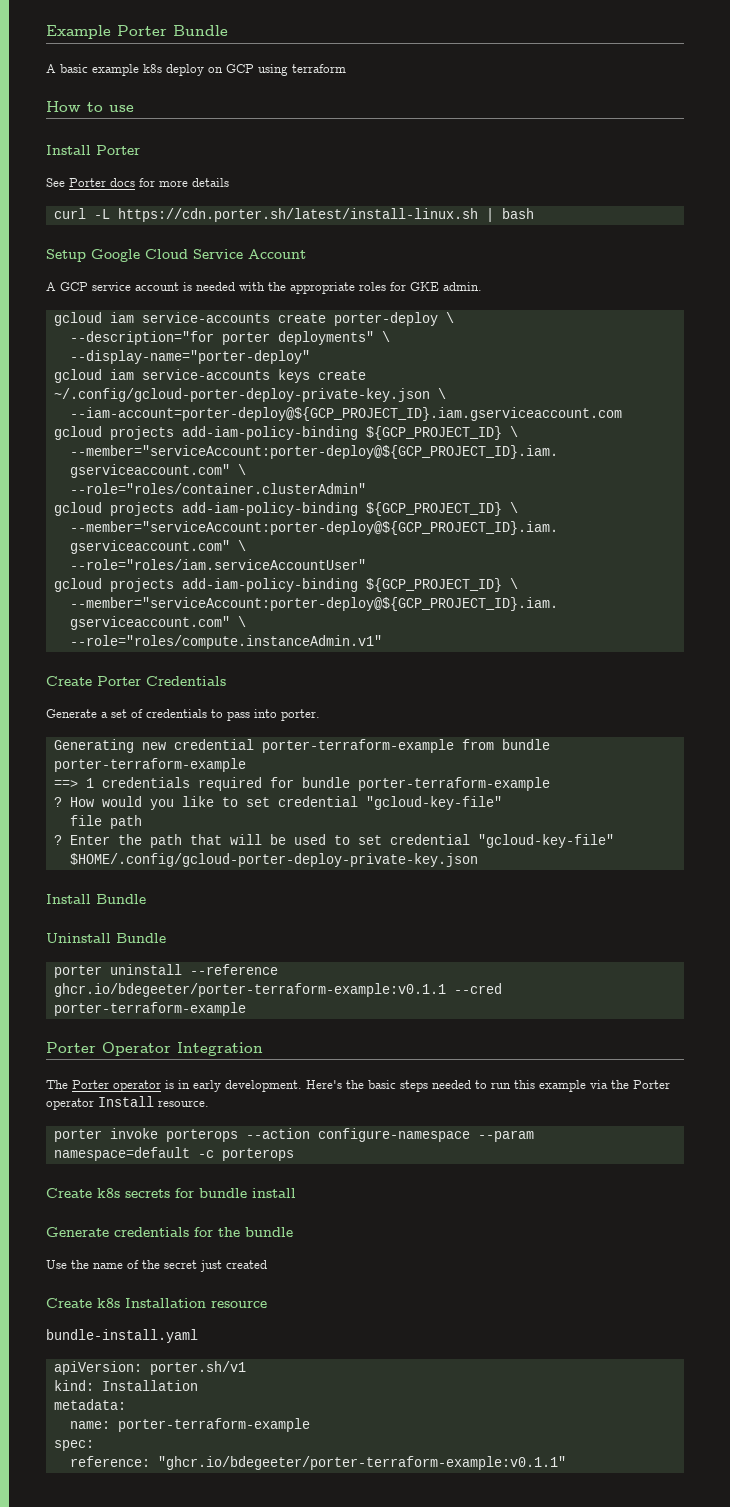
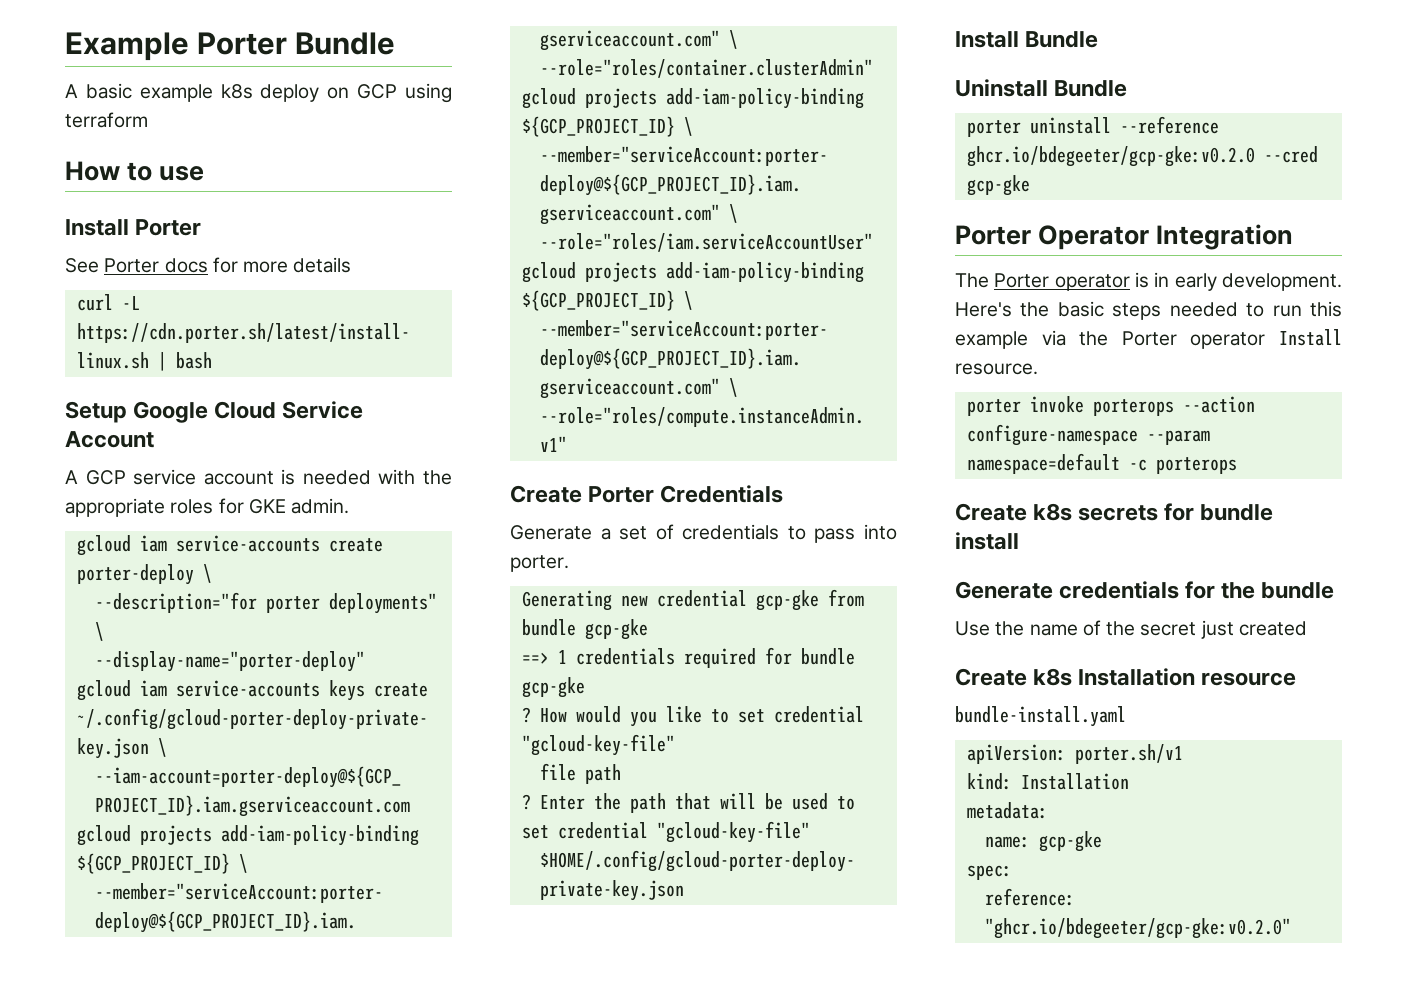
- Generating new credential porter-terraform-example from bundle porter-terraform-example
+ Generating new credential gcp-gke from bundle gcp-gke
- ==> 1 credentials required for bundle porter-terraform-example
+ ==> 1 credentials required for bundle gcp-gke
- porter uninstall --reference ghcr.io/bdegeeter/porter-terraform-example:v0.1.1 --cred porter-terraform-example
+ porter uninstall --reference ghcr.io/bdegeeter/gcp-gke:v0.2.0 --cred gcp-gke
- name: porter-terraform-example
+ name: gcp-gke
- reference: "ghcr.io/bdegeeter/porter-terraform-example:v0.1.1"
+ reference: "ghcr.io/bdegeeter/gcp-gke:v0.2.0"

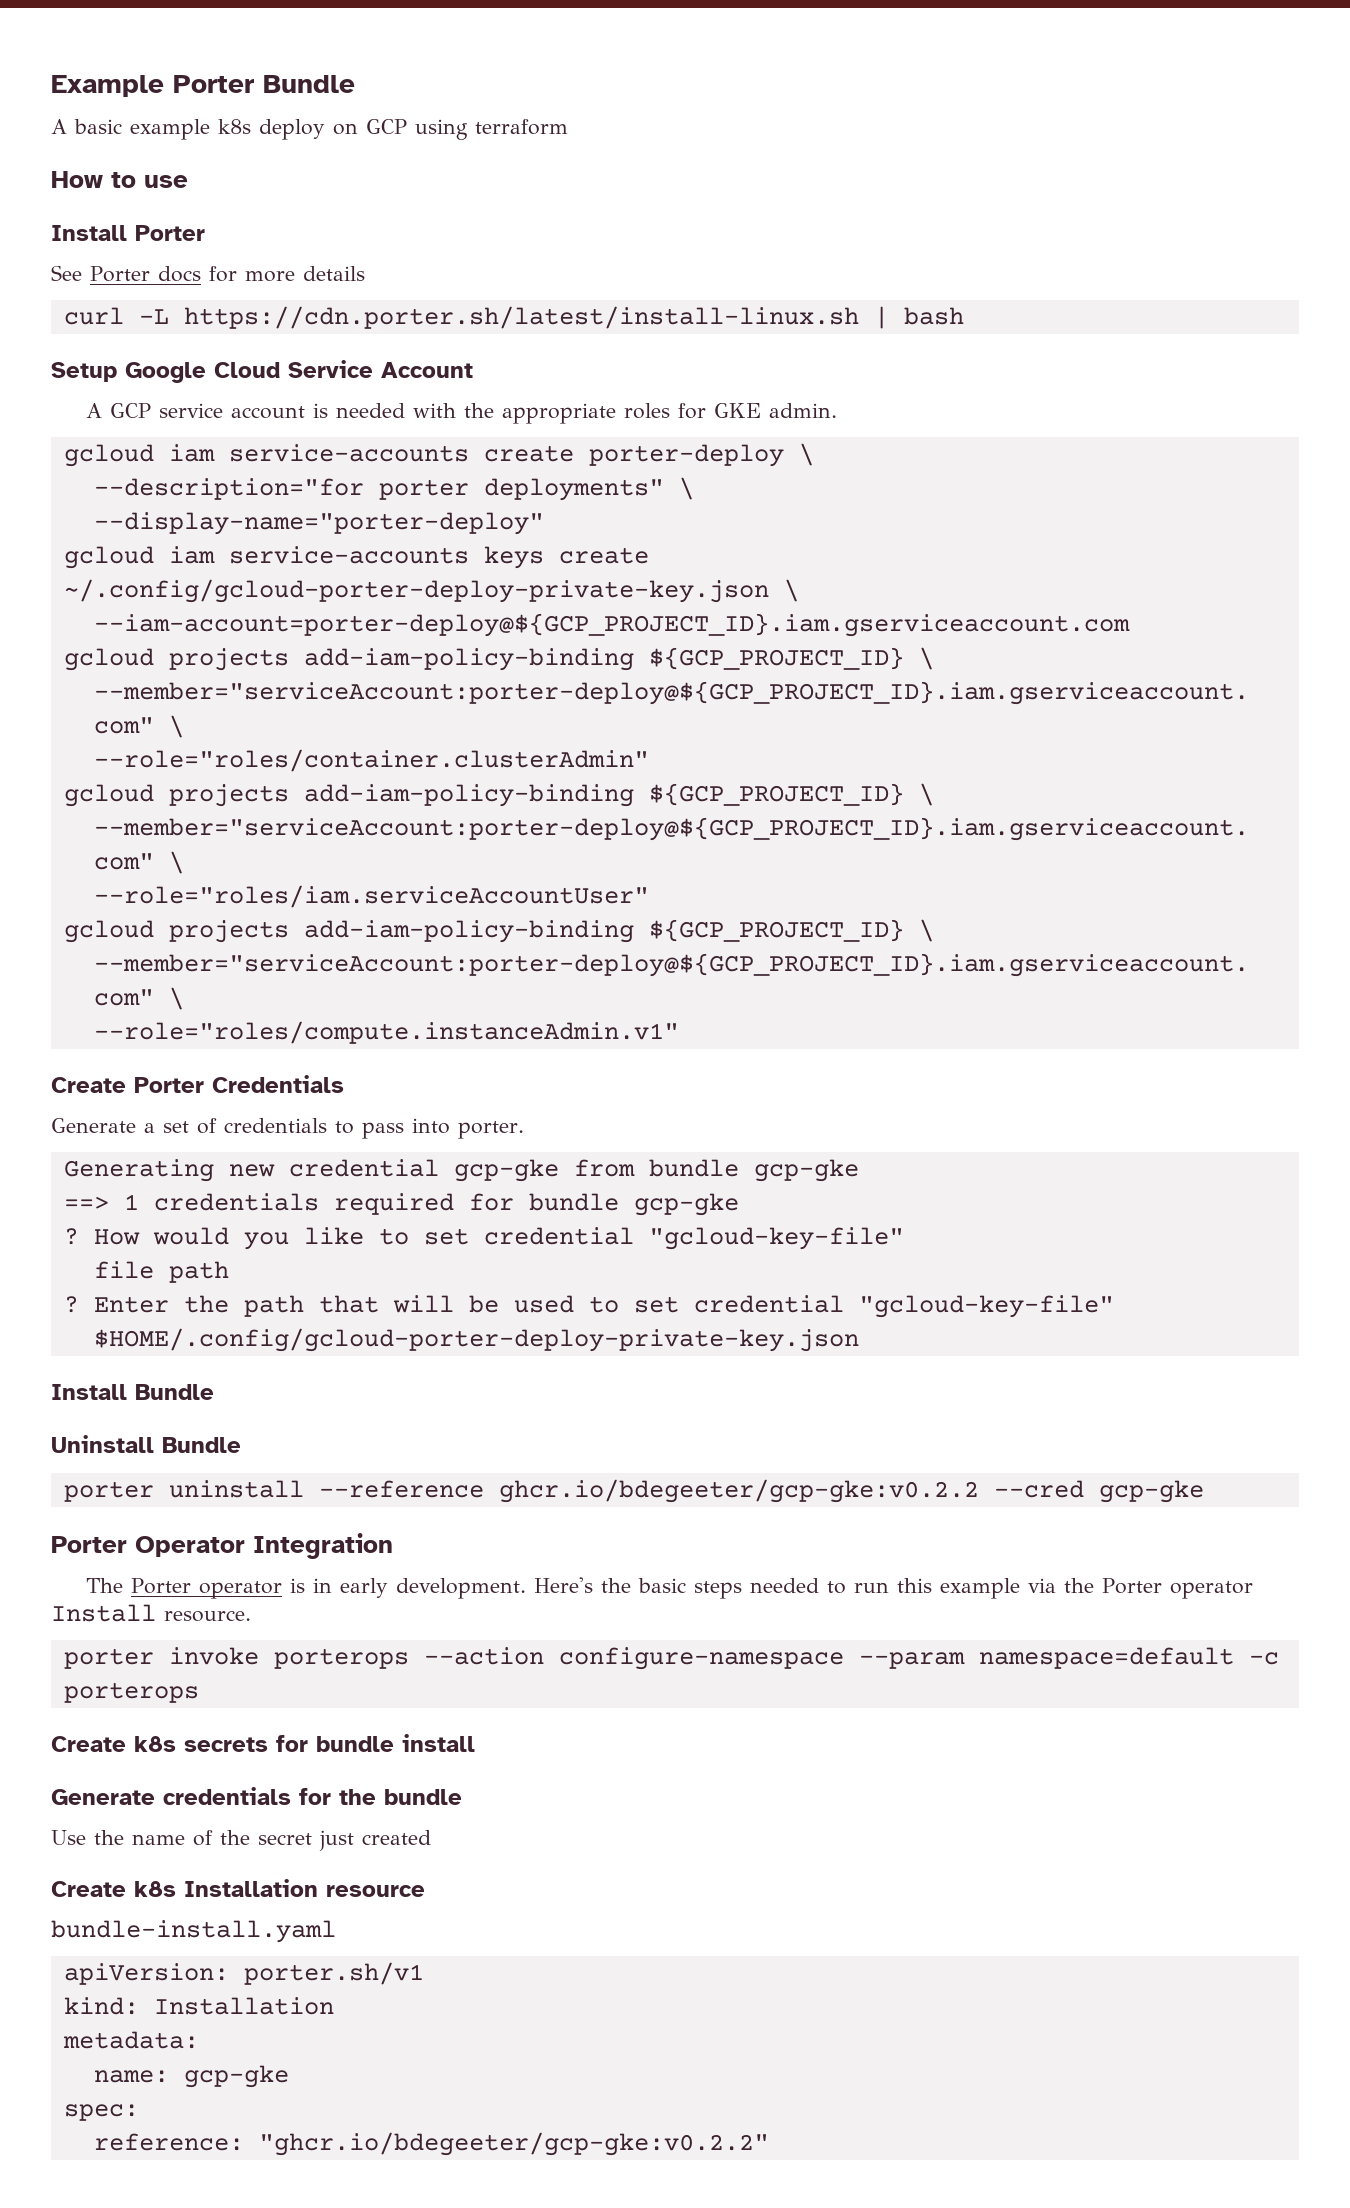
- porter uninstall --reference ghcr.io/bdegeeter/gcp-gke:v0.2.0 --cred gcp-gke
+ porter uninstall --reference ghcr.io/bdegeeter/gcp-gke:v0.2.2 --cred gcp-gke
- reference: "ghcr.io/bdegeeter/gcp-gke:v0.2.0"
+ reference: "ghcr.io/bdegeeter/gcp-gke:v0.2.2"

